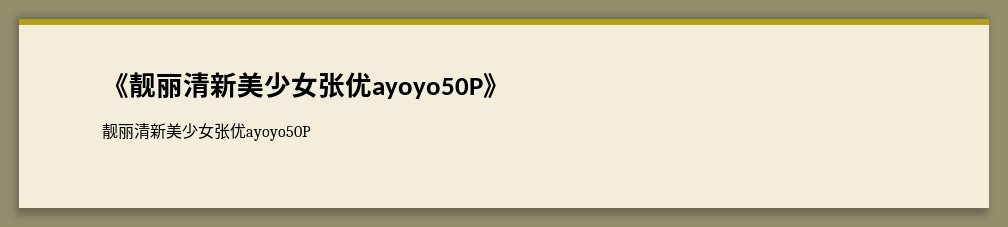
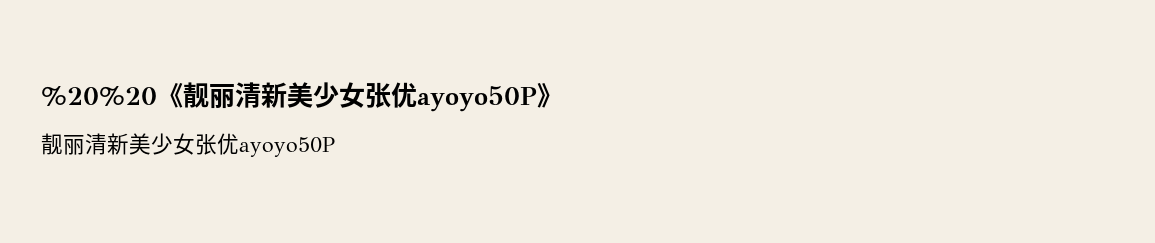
- 《靓丽清新美少女张优ayoyo50P》
+ %20%20《靓丽清新美少女张优ayoyo50P》

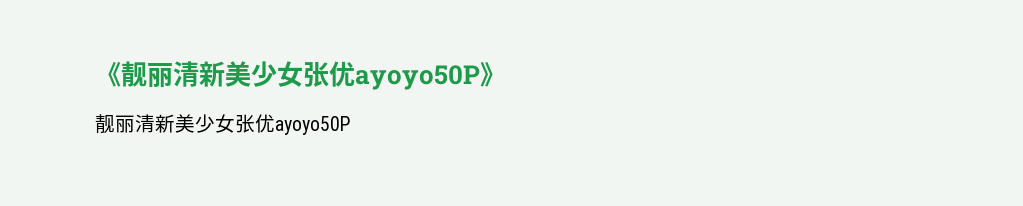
- %20%20《靓丽清新美少女张优ayoyo50P》
+ 《靓丽清新美少女张优ayoyo50P》

